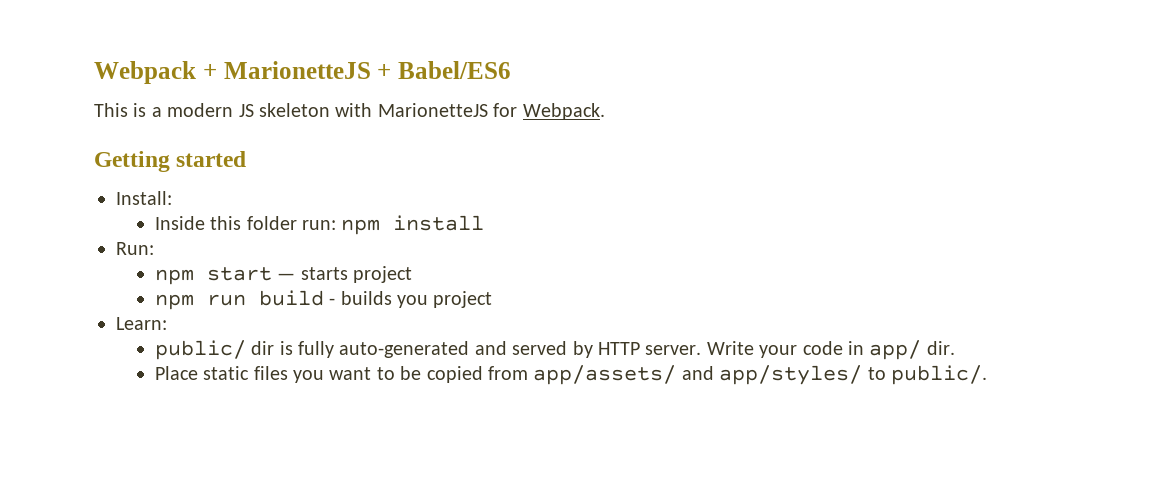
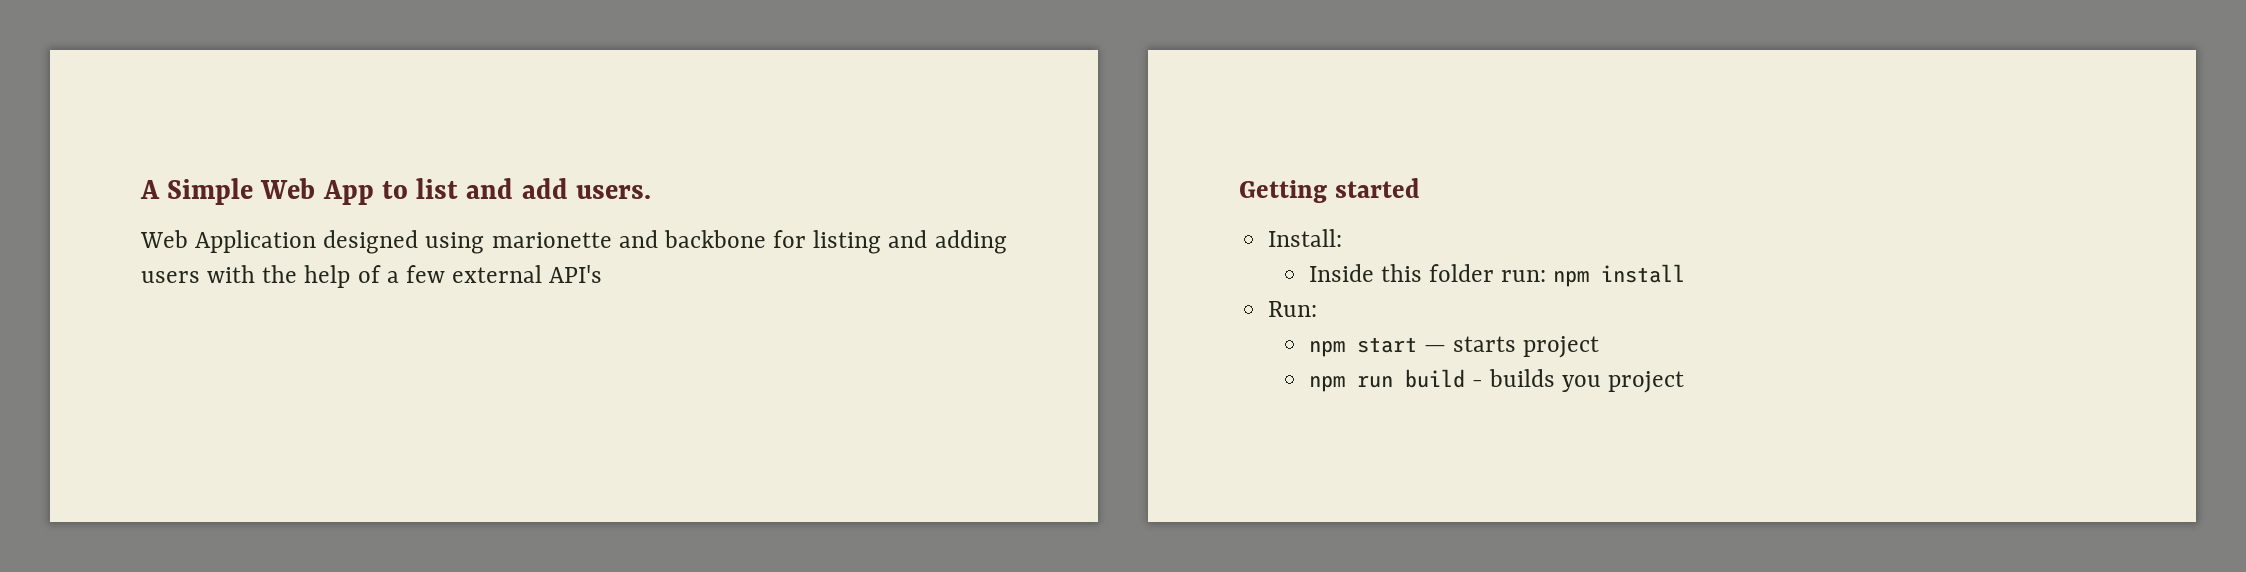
- Webpack + MarionetteJS + Babel/ES6
- This is a modern JS skeleton with MarionetteJS for Webpack.
+ A Simple Web App to list and add users.
+ Web Application designed using marionette and backbone for listing and adding users with the help of a few external API's
- Learn:
- public/ dir is fully auto-generated and served by HTTP server. Write your code in app/ dir.
- Place static files you want to be copied from app/assets/ and app/styles/ to public/.

